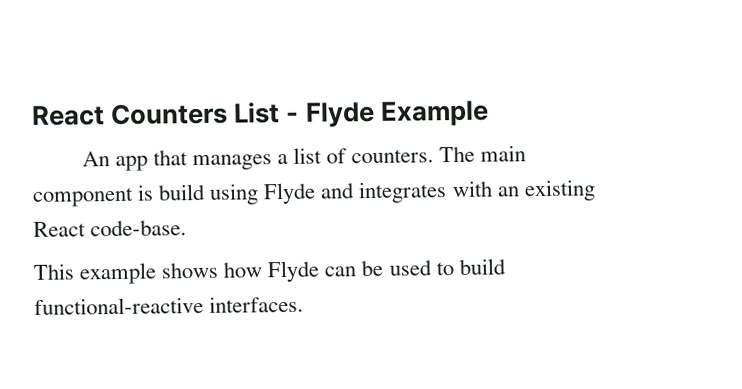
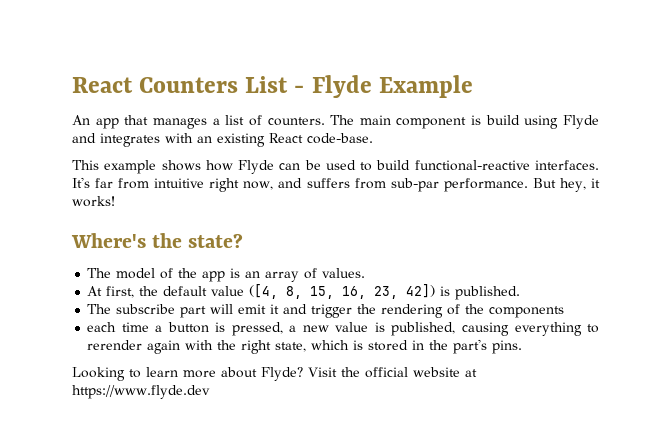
+ It's far from intuitive right now, and suffers from sub-par performance. But hey, it works!
+ Where's the state?
+ The model of the app is an array of values.
+ At first, the default value ([4, 8, 15, 16, 23, 42]) is published.
+ The subscribe part will emit it and trigger the rendering of the components
+ each time a button is pressed, a new value is published, causing everything to rerender again with the right state, which is stored in the part's pins.
+ Looking to learn more about Flyde? Visit the official website at https://www.flyde.dev

